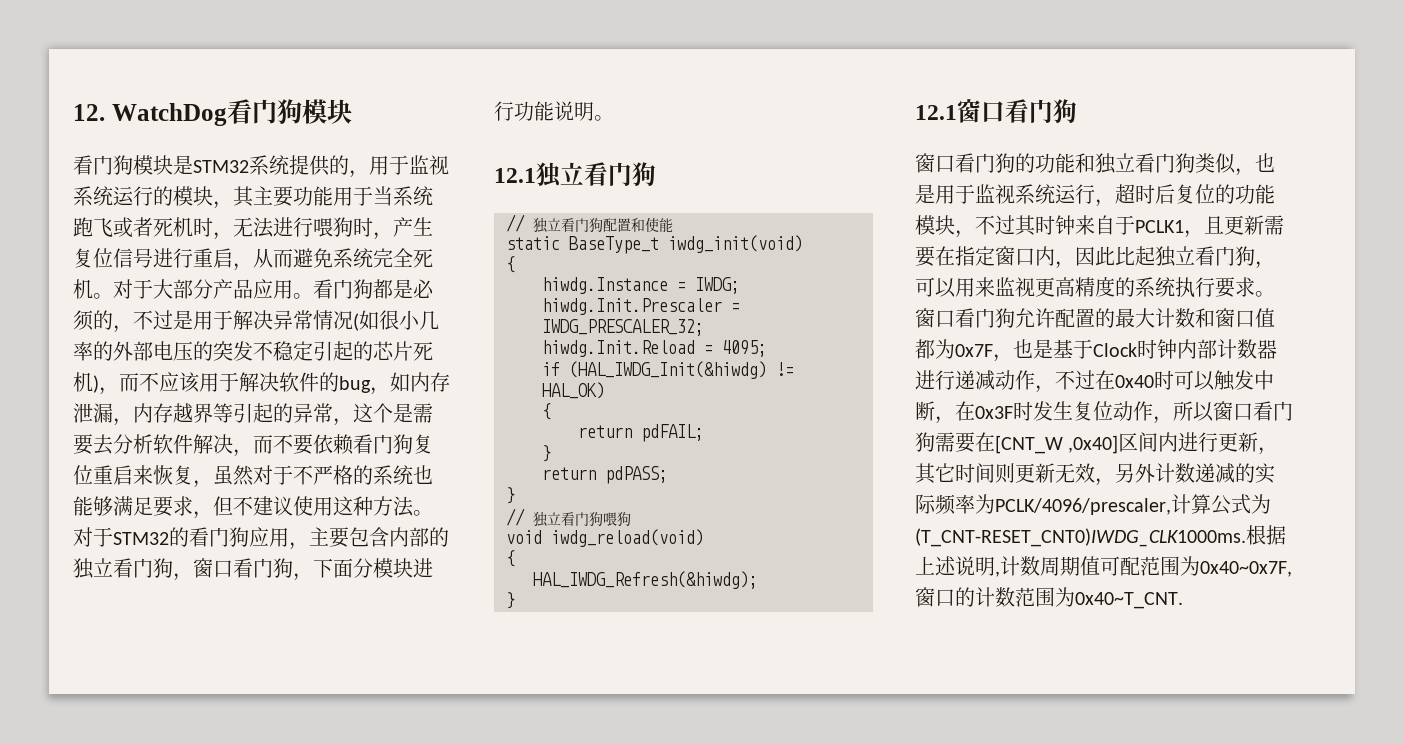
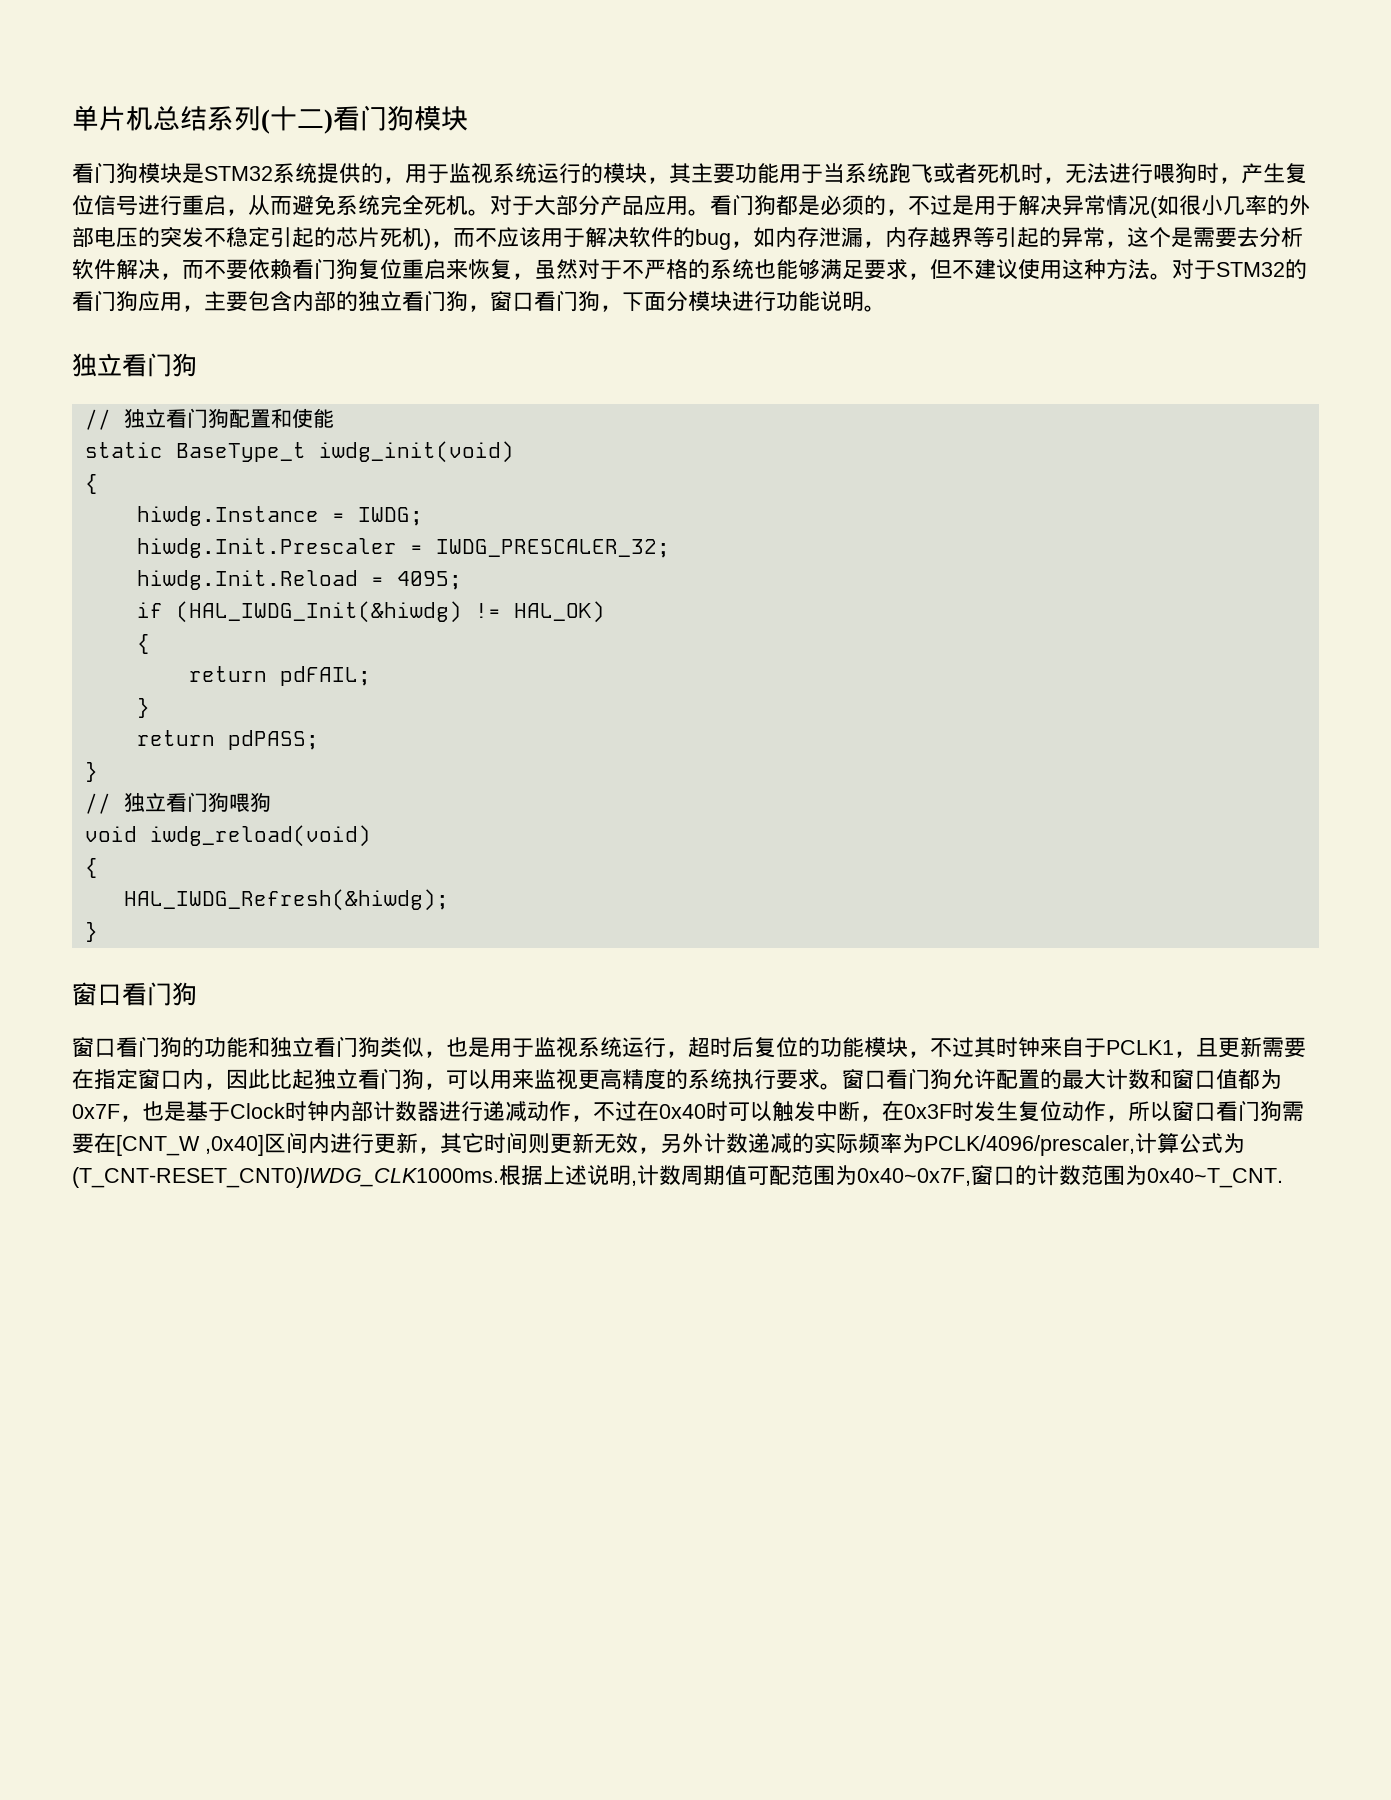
- 12. WatchDog看门狗模块
+ 单片机总结系列(十二)看门狗模块
  对于STM32的看门狗应用，主要包含内部的独立看门狗，窗口看门狗，下面分模块进行功能说明。
- 12.1独立看门狗
+ 独立看门狗
  HAL_IWDG_Refresh(&hiwdg);
  }
- 12.1窗口看门狗
+ 窗口看门狗

